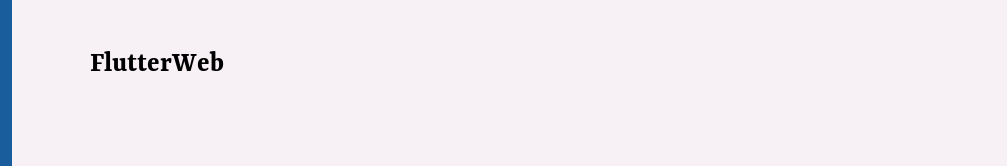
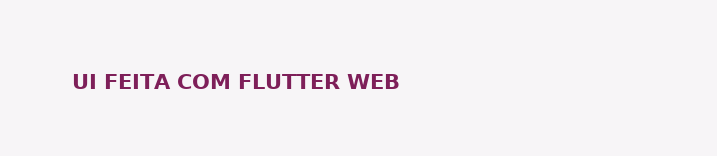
- FlutterWeb
+ UI FEITA COM FLUTTER WEB

